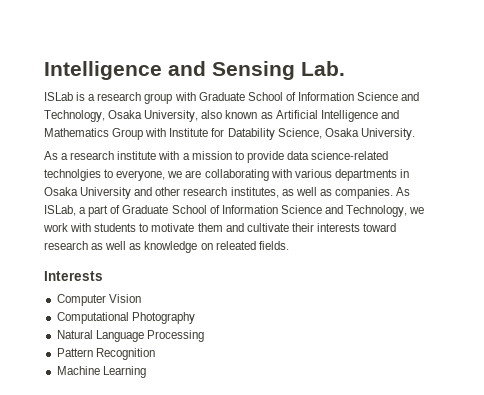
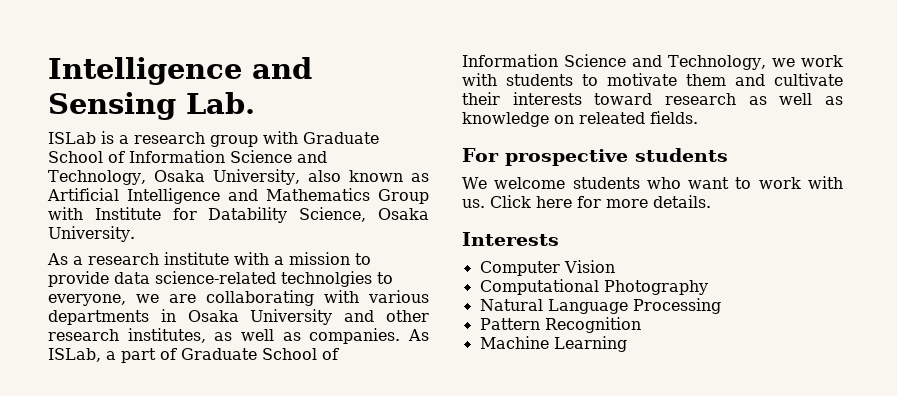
+ For prospective students
+ We welcome students who want to work with us. Click here for more details.

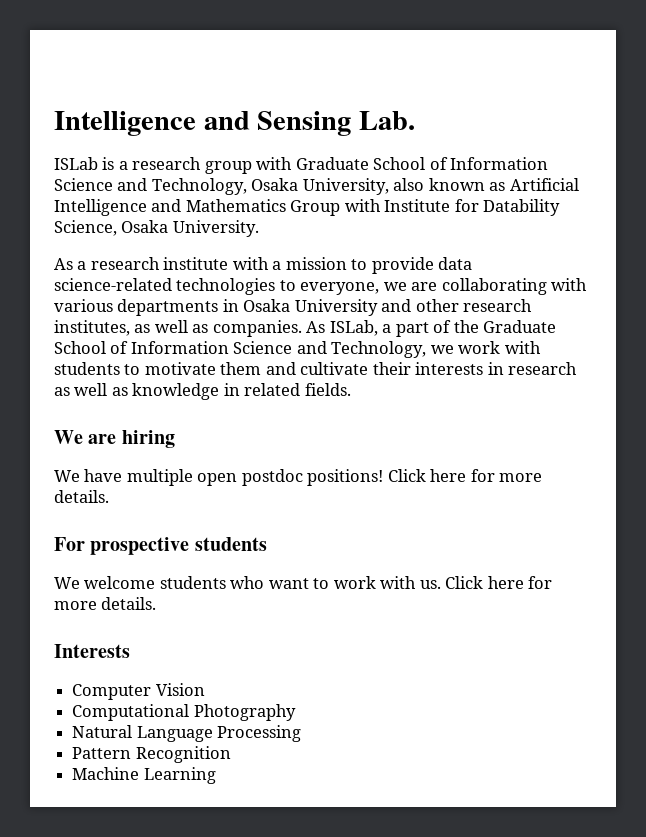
- As a research institute with a mission to provide data science-related technolgies to everyone, we are collaborating with various departments in Osaka University and other research institutes, as well as companies.
+ As a research institute with a mission to provide data science-related technologies to everyone, we are collaborating with various departments in Osaka University and other research institutes, as well as companies.
- As ISLab, a part of Graduate School of Information Science and Technology, we work with students to motivate them and cultivate their interests toward research as well as knowledge on releated fields.
+ As ISLab, a part of the Graduate School of Information Science and Technology, we work with students to motivate them and cultivate their interests in research as well as knowledge in related fields.
+ We are hiring
+ We have multiple open postdoc positions! Click here for more details.

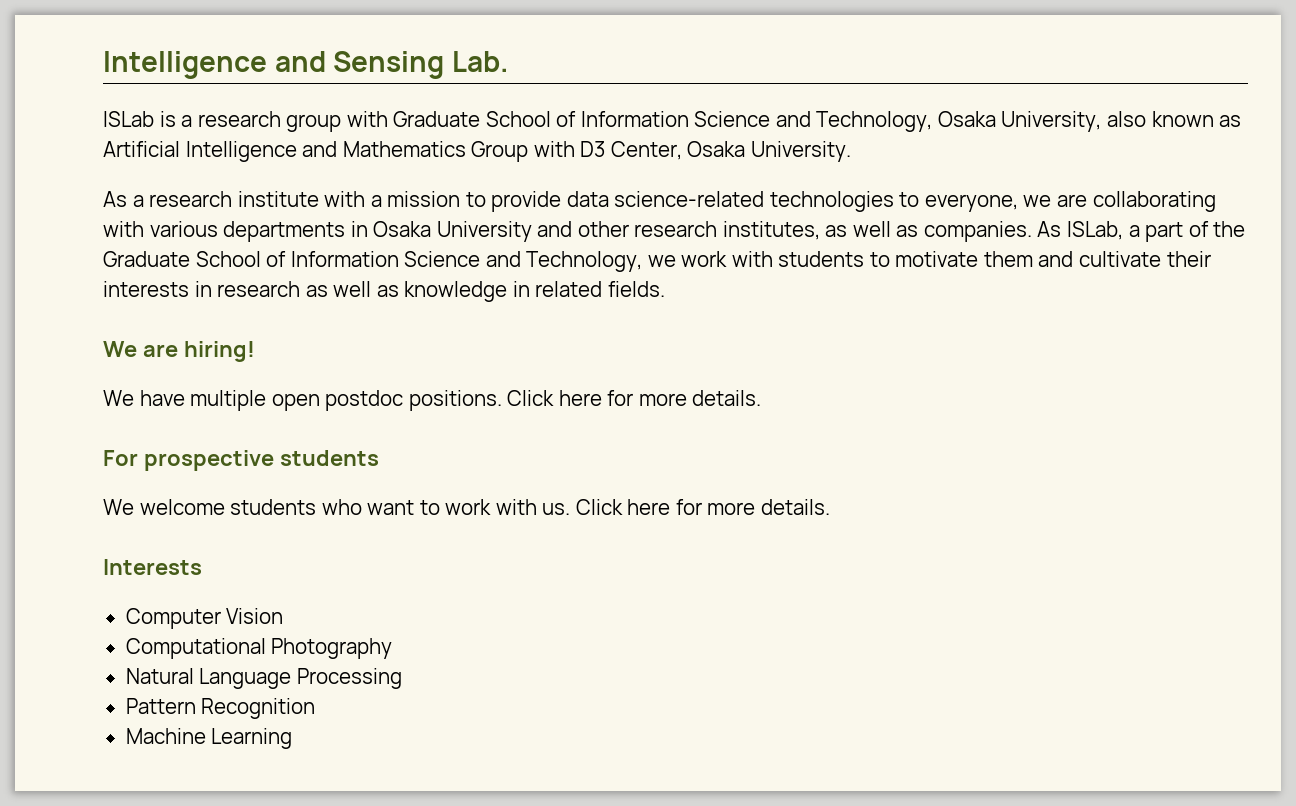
- ISLab is a research group with Graduate School of Information Science and Technology, Osaka University, also known as Artificial Intelligence and Mathematics Group with Institute for Datability Science, Osaka University.
+ ISLab is a research group with Graduate School of Information Science and Technology, Osaka University, also known as Artificial Intelligence and Mathematics Group with D3 Center, Osaka University.
- We are hiring
+ We are hiring!
- We have multiple open postdoc positions!
+ We have multiple open postdoc positions.

